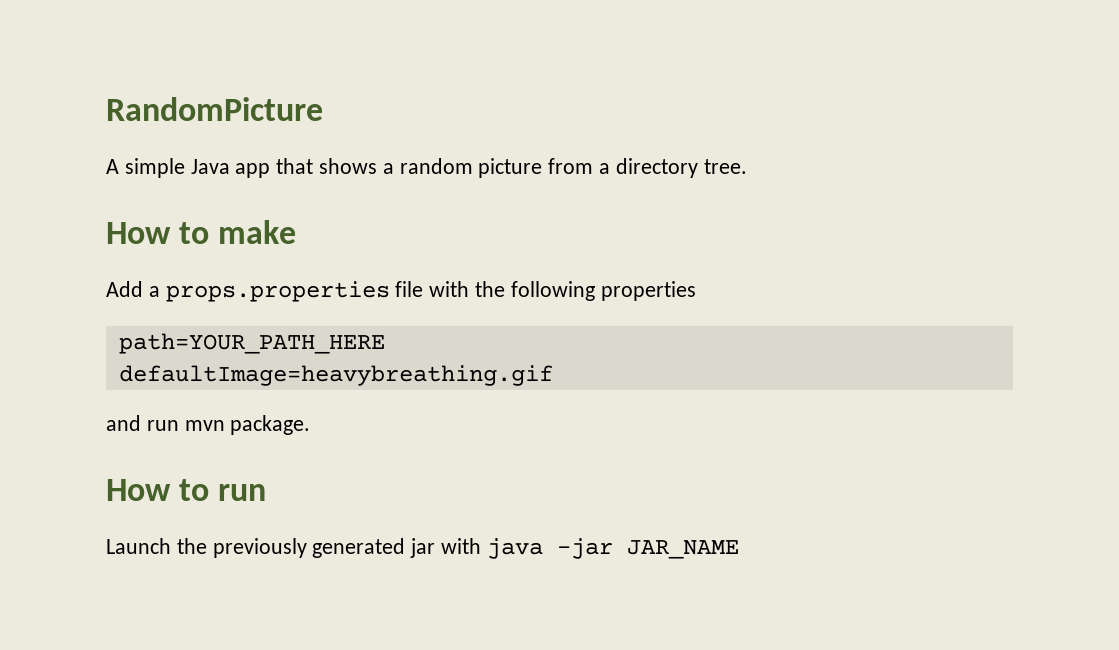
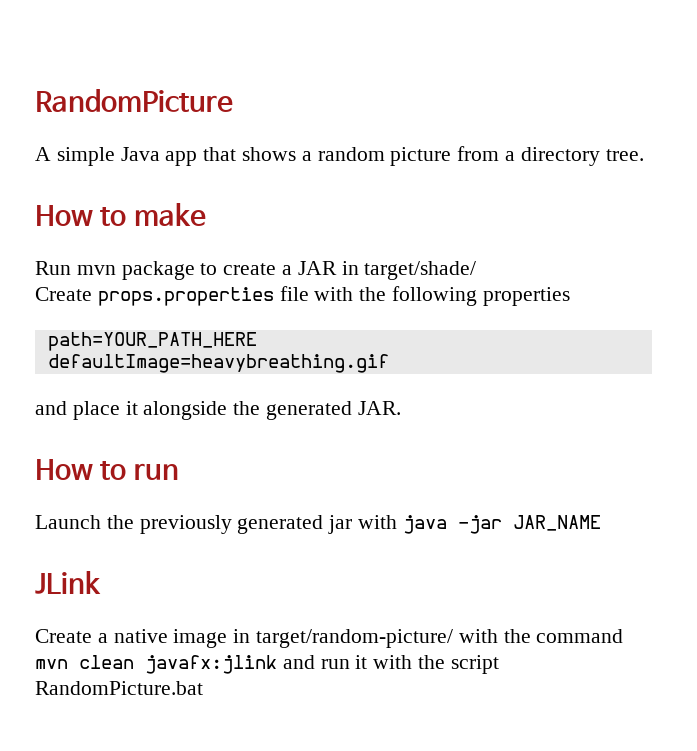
- Add a props.properties file with the following properties
+ Run mvn package to create a JAR in target/shade/
+ Create props.properties file with the following properties
- and run mvn package.
+ and place it alongside the generated JAR.
+ JLink
+ Create a native image in target/random-picture/ with the command mvn clean javafx:jlink and run it with the script RandomPicture.bat

